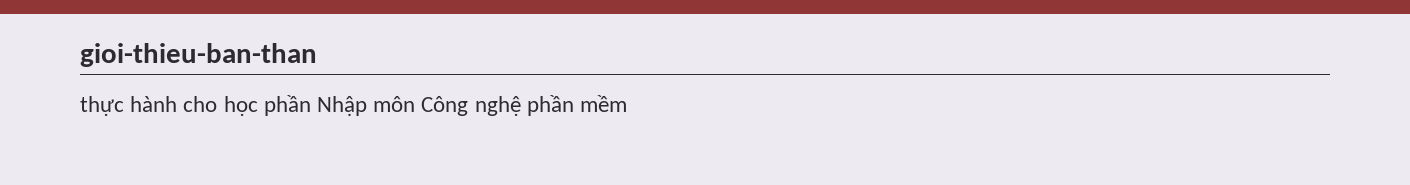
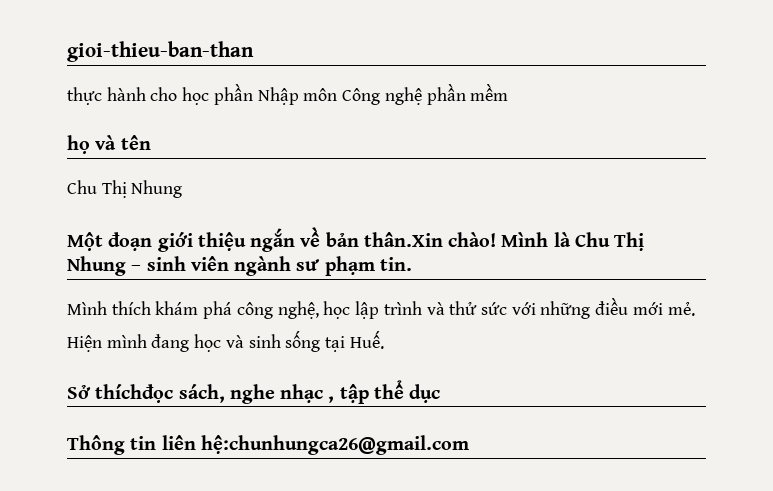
+ họ và tên
+ Chu Thị Nhung
+ Một đoạn giới thiệu ngắn về bản thân.Xin chào! Mình là Chu Thị Nhung – sinh viên ngành sư phạm tin.
+ Mình thích khám phá công nghệ, học lập trình và thử sức với những điều mới mẻ.
+ Hiện mình đang học và sinh sống tại Huế.
+ Sở thíchđọc sách, nghe nhạc , tập thể dục
+ Thông tin liên hệ:chunhungca26@gmail.com

